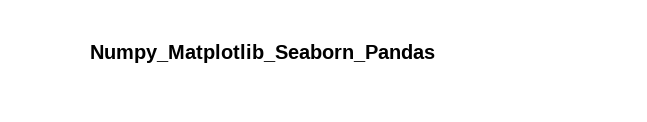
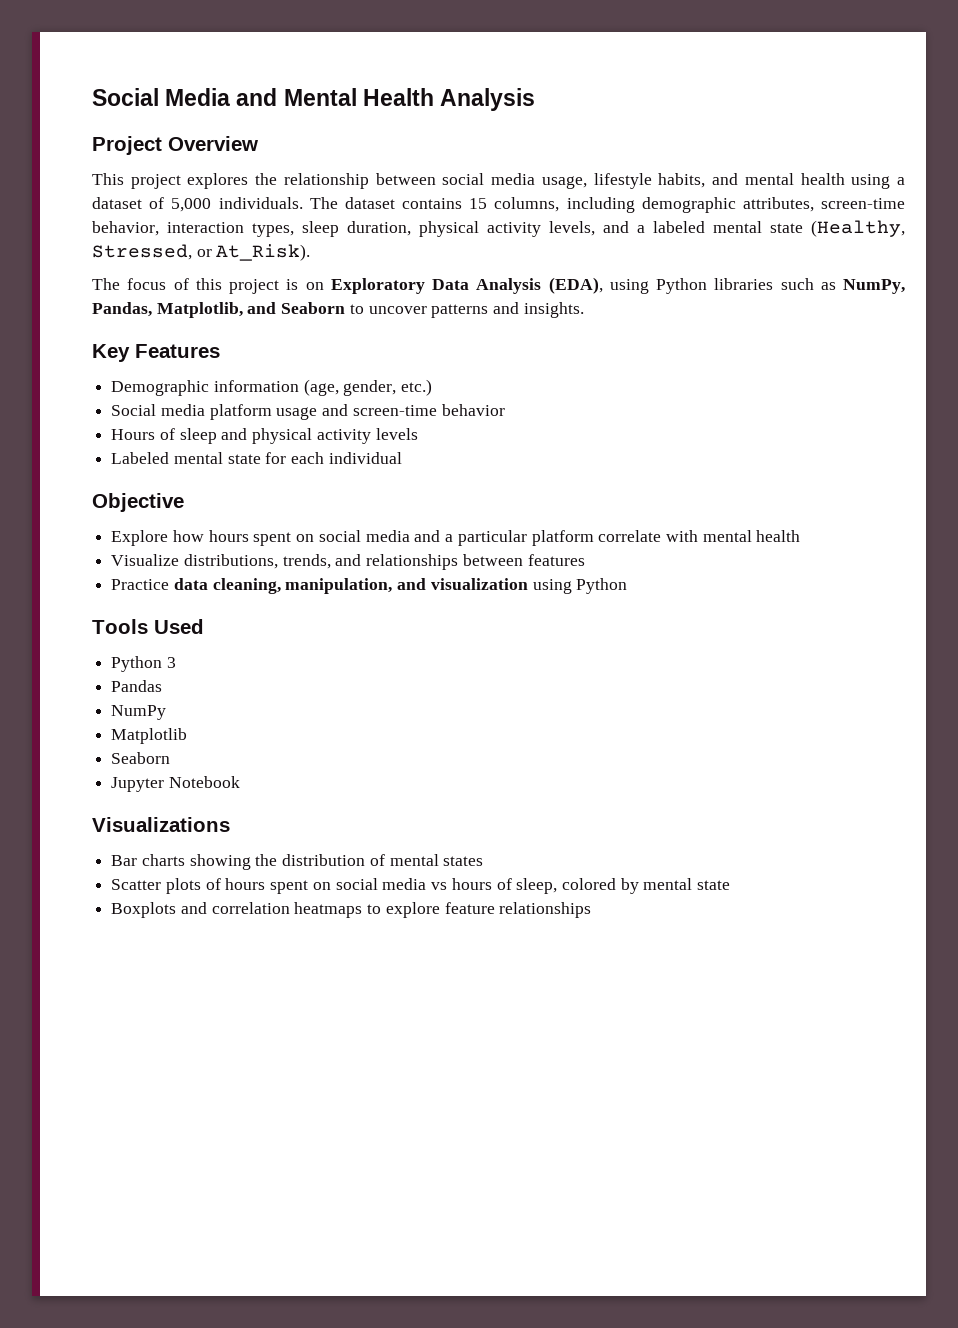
- Numpy_Matplotlib_Seaborn_Pandas
+ Social Media and Mental Health Analysis
+ Project Overview
+ This project explores the relationship between social media usage, lifestyle habits, and mental health using a dataset of 5,000 individuals. The dataset contains 15 columns, including demographic attributes, screen-time behavior, interaction types, sleep duration, physical activity levels, and a labeled mental state (Healthy, Stressed, or At_Risk).
+ The focus of this project is on Exploratory Data Analysis (EDA), using Python libraries such as NumPy, Pandas, Matplotlib, and Seaborn to uncover patterns and insights.
+ Key Features
+ Demographic information (age, gender, etc.)
+ Social media platform usage and screen-time behavior
+ Hours of sleep and physical activity levels
+ Labeled mental state for each individual
+ Objective
+ Explore how hours spent on social media and a particular platform correlate with mental health
+ Visualize distributions, trends, and relationships between features
+ Practice data cleaning, manipulation, and visualization using Python
+ Tools Used
+ Python 3
+ Pandas
+ NumPy
+ Matplotlib
+ Seaborn
+ Jupyter Notebook
+ Visualizations
+ Bar charts showing the distribution of mental states
+ Scatter plots of hours spent on social media vs hours of sleep, colored by mental state
+ Boxplots and correlation heatmaps to explore feature relationships

